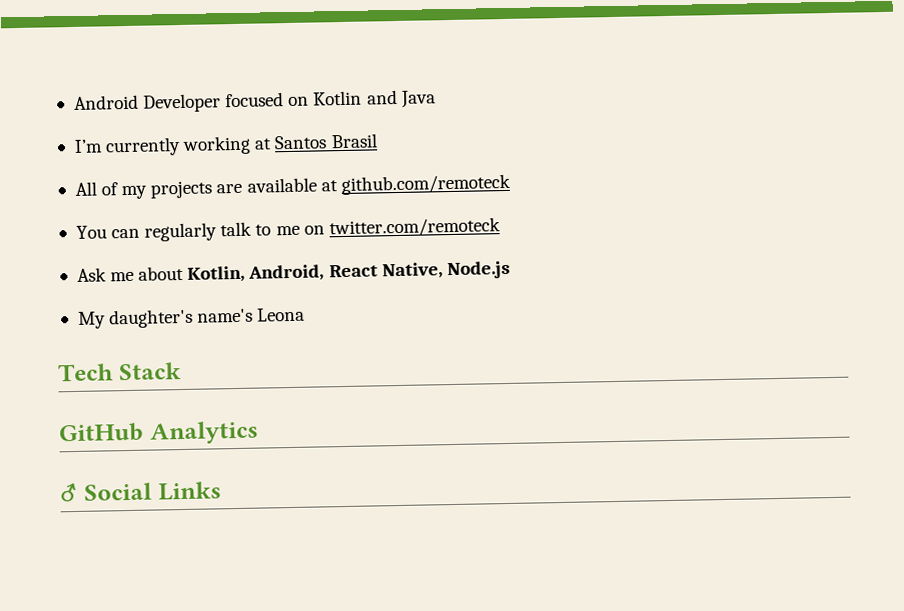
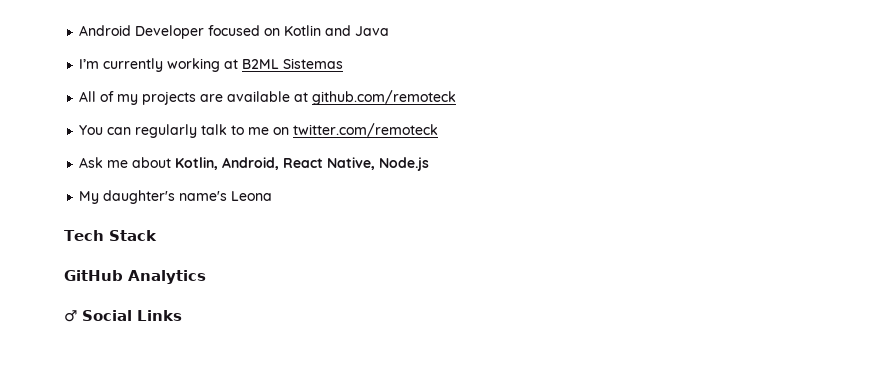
- I’m currently working at Santos Brasil
+ I’m currently working at B2ML Sistemas

